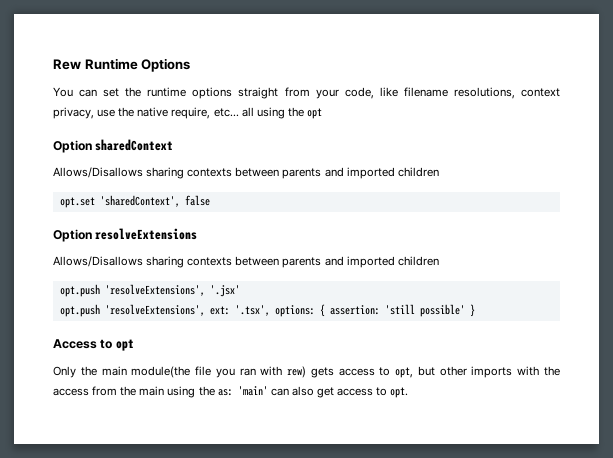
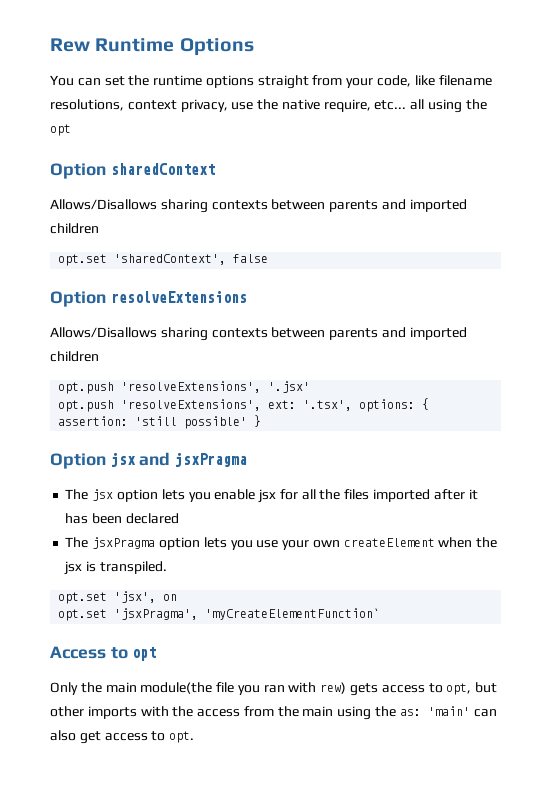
+ Option jsx and jsxPragma
+ The jsx option lets you enable jsx for all the files imported after it has been declared
+ The jsxPragma option lets you use your own createElement when the jsx is transpiled.
+ opt.set 'jsx', on
+ opt.set 'jsxPragma', 'myCreateElementFunction`

